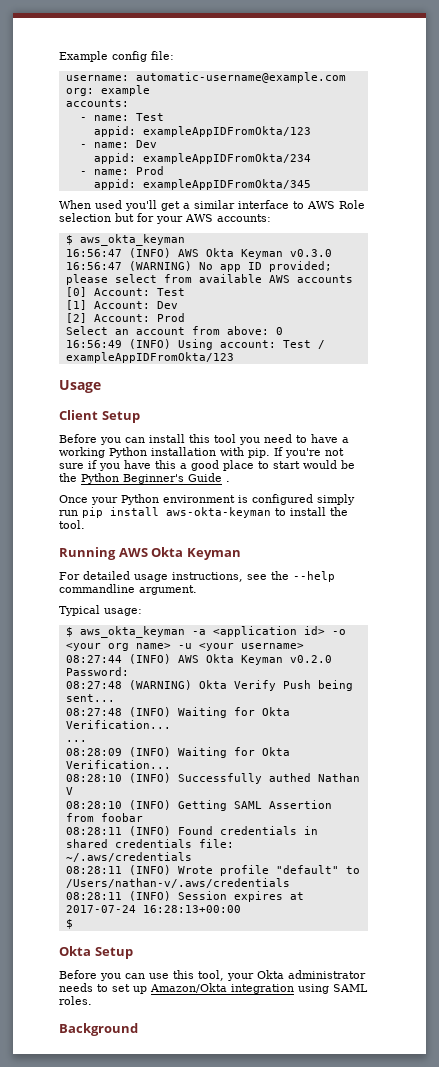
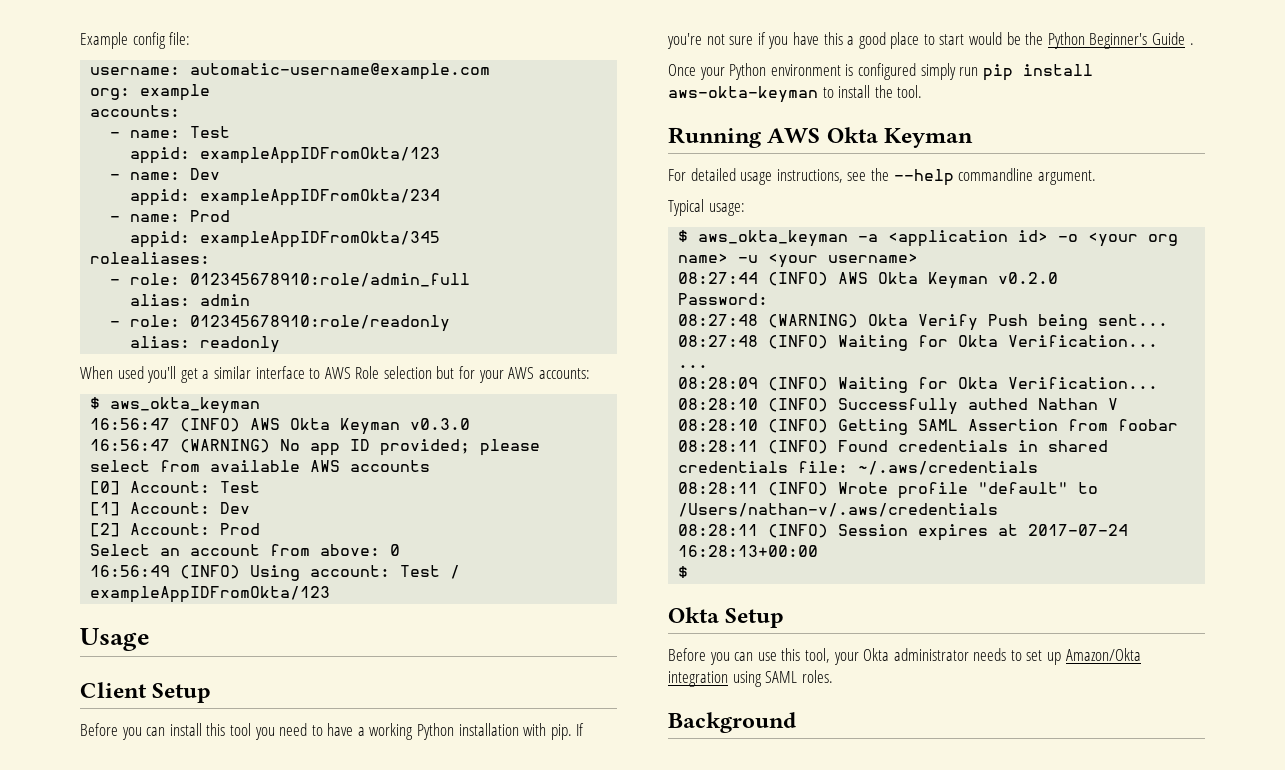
+ rolealiases:
+ - role: 012345678910:role/admin_full
+ alias: admin
+ - role: 012345678910:role/readonly
+ alias: readonly

